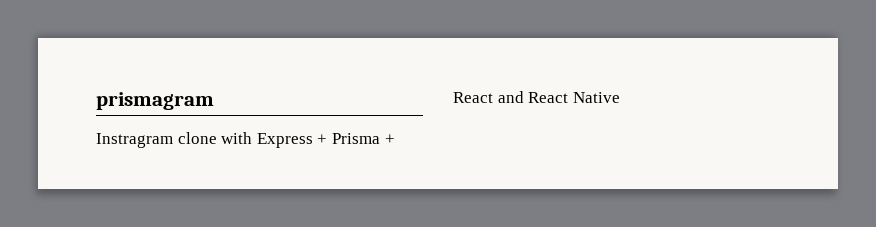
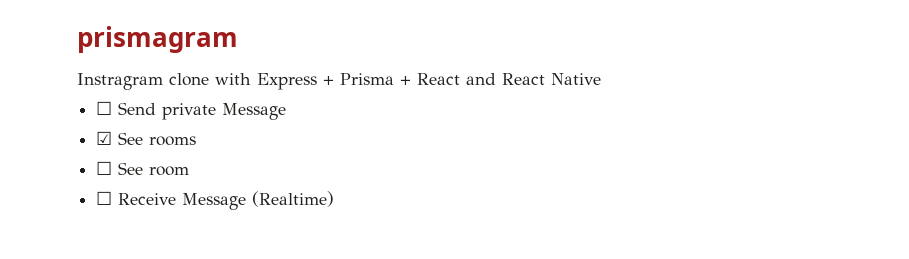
+ ☐ Send private Message
+ ☑ See rooms
+ ☐ See room
+ ☐ Receive Message (Realtime)

